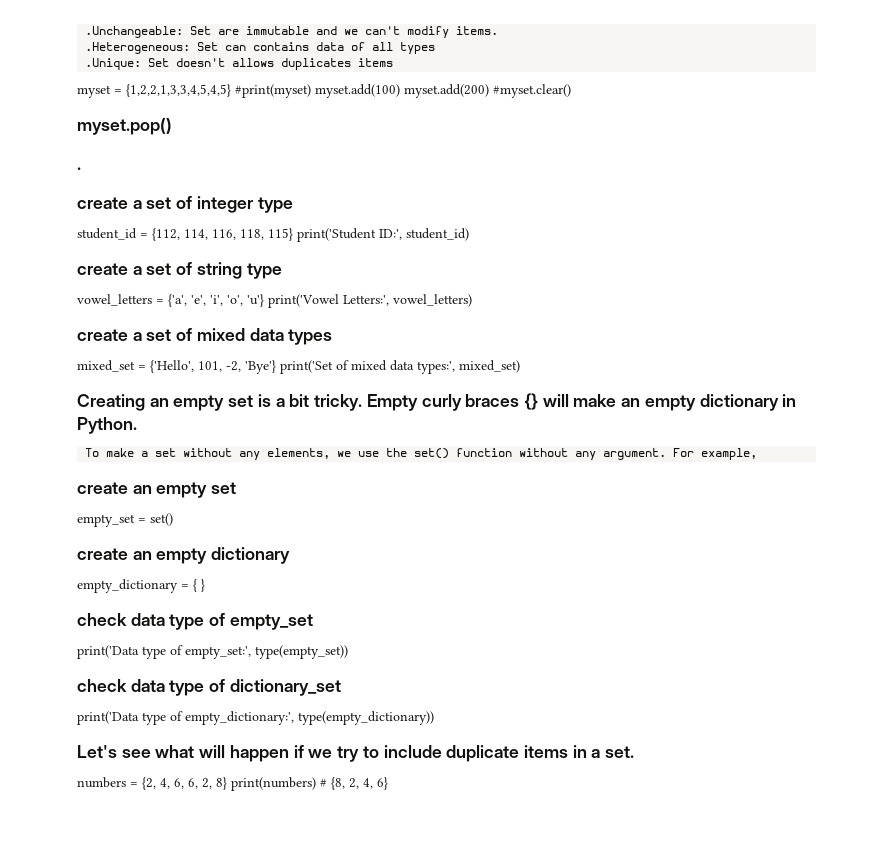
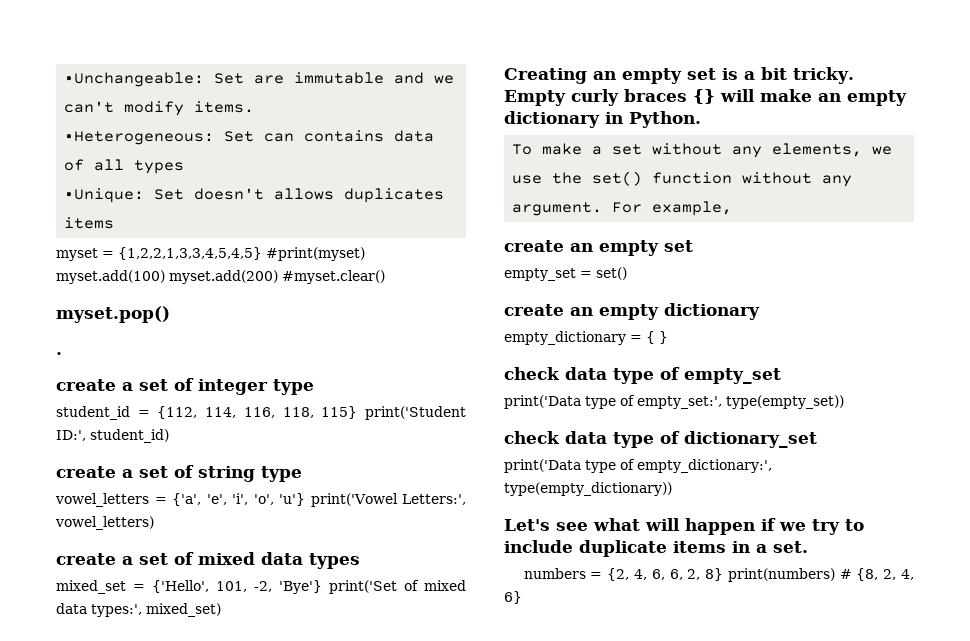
- .Unchangeable: Set are immutable and we can't modify items.
+ •Unchangeable: Set are immutable and we can't modify items.
- .Heterogeneous: Set can contains data of all types
+ •Heterogeneous: Set can contains data of all types
- .Unique: Set doesn't allows duplicates items
+ •Unique: Set doesn't allows duplicates items

